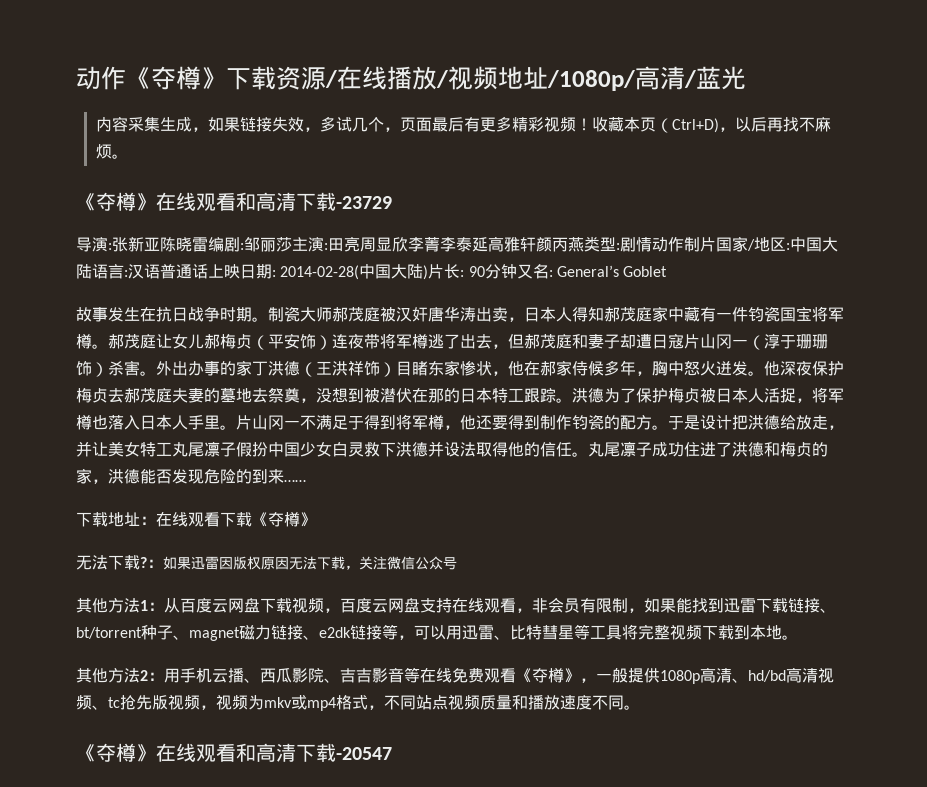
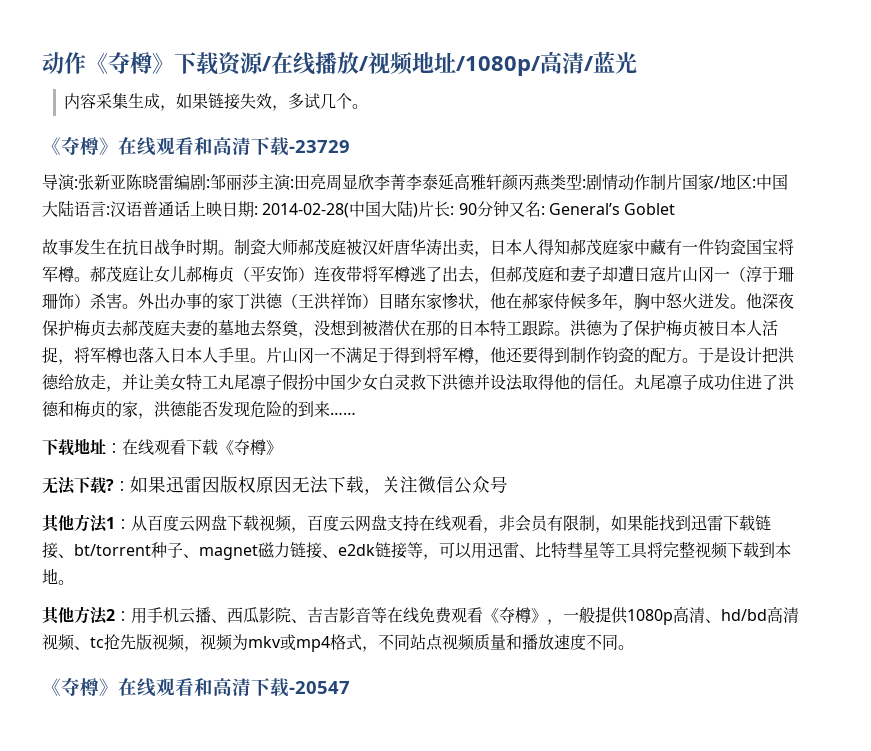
- 内容采集生成，如果链接失效，多试几个，页面最后有更多精彩视频！收藏本页（Ctrl+D)，以后再找不麻烦。
+ 内容采集生成，如果链接失效，多试几个。

